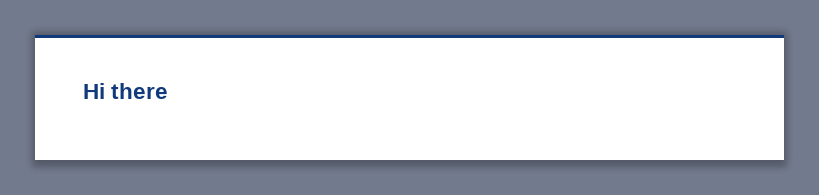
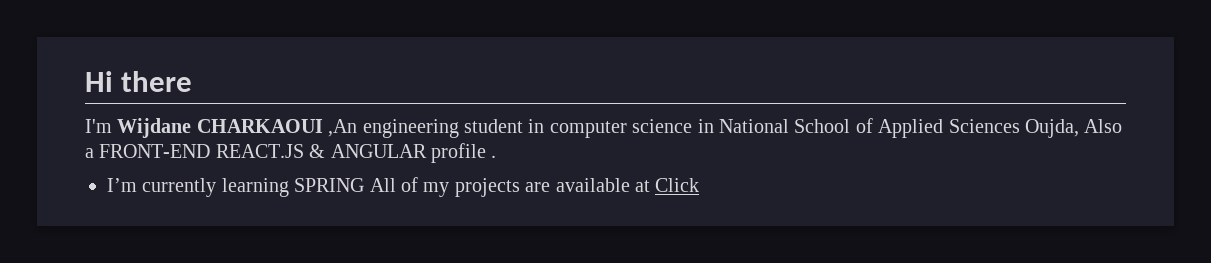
+ I'm Wijdane CHARKAOUI ,An engineering student in computer science in National School of Applied Sciences Oujda, Also a FRONT-END REACT.JS & ANGULAR profile .
+ I’m currently learning SPRING All of my projects are available at Click

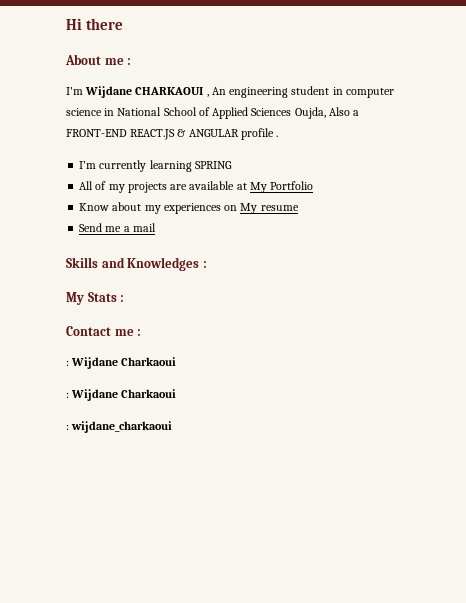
+ About me :
- I'm Wijdane CHARKAOUI ,An engineering student in computer science in National School of Applied Sciences Oujda, Also a FRONT-END REACT.JS & ANGULAR profile .
+ I'm Wijdane CHARKAOUI , An engineering student in computer science in National School of Applied Sciences Oujda, Also a FRONT-END REACT.JS & ANGULAR profile .
- I’m currently learning SPRING All of my projects are available at Click
+ I’m currently learning SPRING
+ All of my projects are available at My Portfolio
+ Know about my experiences on My resume
+ Send me a mail
+ Skills and Knowledges :
+ My Stats :
+ Contact me :
+ : Wijdane Charkaoui
+ : Wijdane Charkaoui
+ : wijdane_charkaoui

